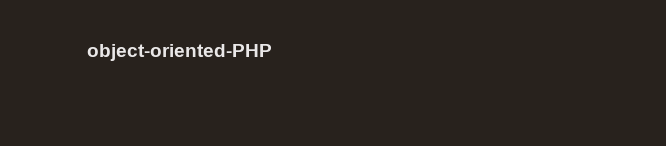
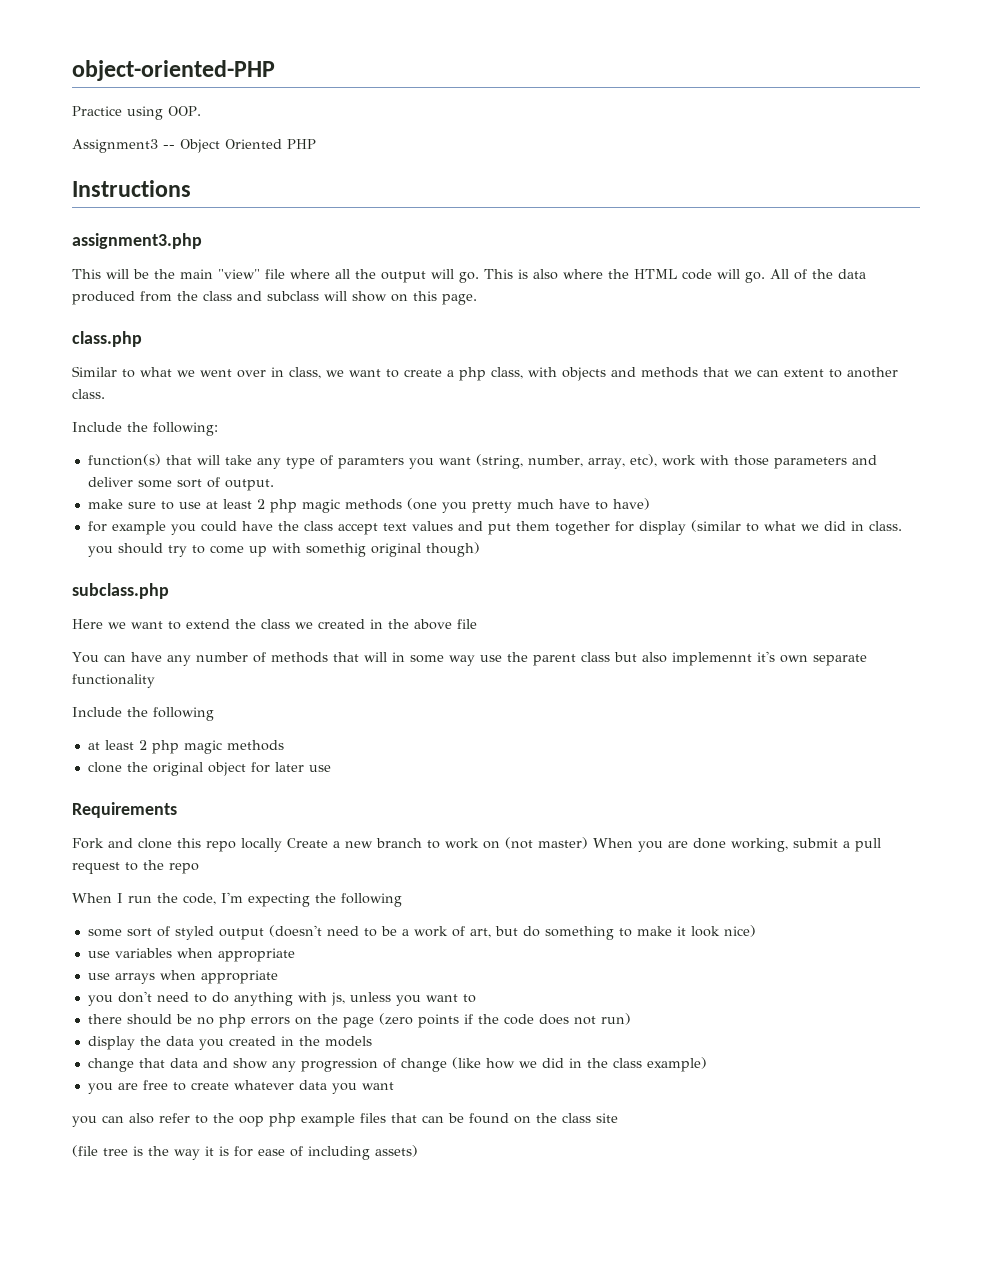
+ Practice using OOP.
+ Assignment3 -- Object Oriented PHP
+ Instructions
+ assignment3.php
+ This will be the main "view" file where all the output will go. This is also where the HTML code will go. All of the data produced from the class and subclass will show on this page.
+ class.php
+ Similar to what we went over in class, we want to create a php class, with objects and methods that we can extent to another class.
+ Include the following:
+ function(s) that will take any type of paramters you want (string, number, array, etc), work with those parameters and deliver some sort of output.
+ make sure to use at least 2 php magic methods (one you pretty much have to have)
+ for example you could have the class accept text values and put them together for display (similar to what we did in class. you should try to come up with somethig original though)
+ subclass.php
+ Here we want to extend the class we created in the above file
+ You can have any number of methods that will in some way use the parent class but also implemennt it's own separate functionality
+ Include the following
+ at least 2 php magic methods
+ clone the original object for later use
+ Requirements
+ Fork and clone this repo locally Create a new branch to work on (not master) When you are done working, submit a pull request to the repo
+ When I run the code, I'm expecting the following
+ some sort of styled output (doesn't need to be a work of art, but do something to make it look nice)
+ use variables when appropriate
+ use arrays when appropriate
+ you don't need to do anything with js, unless you want to
+ there should be no php errors on the page (zero points if the code does not run)
+ display the data you created in the models
+ change that data and show any progression of change (like how we did in the class example)
+ you are free to create whatever data you want
+ you can also refer to the oop php example files that can be found on the class site
+ (file tree is the way it is for ease of including assets)

